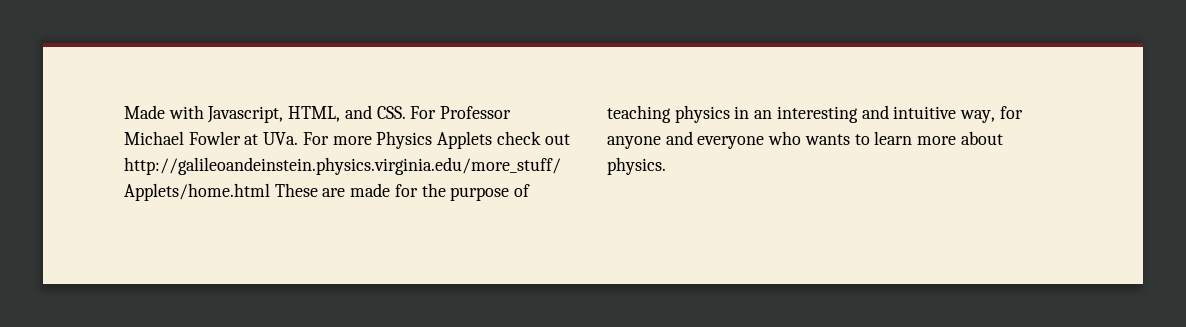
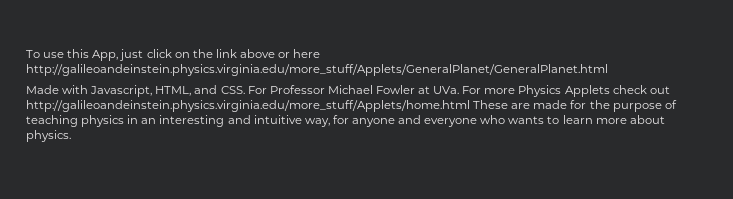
+ To use this App, just click on the link above or here http://galileoandeinstein.physics.virginia.edu/more_stuff/Applets/GeneralPlanet/GeneralPlanet.html

